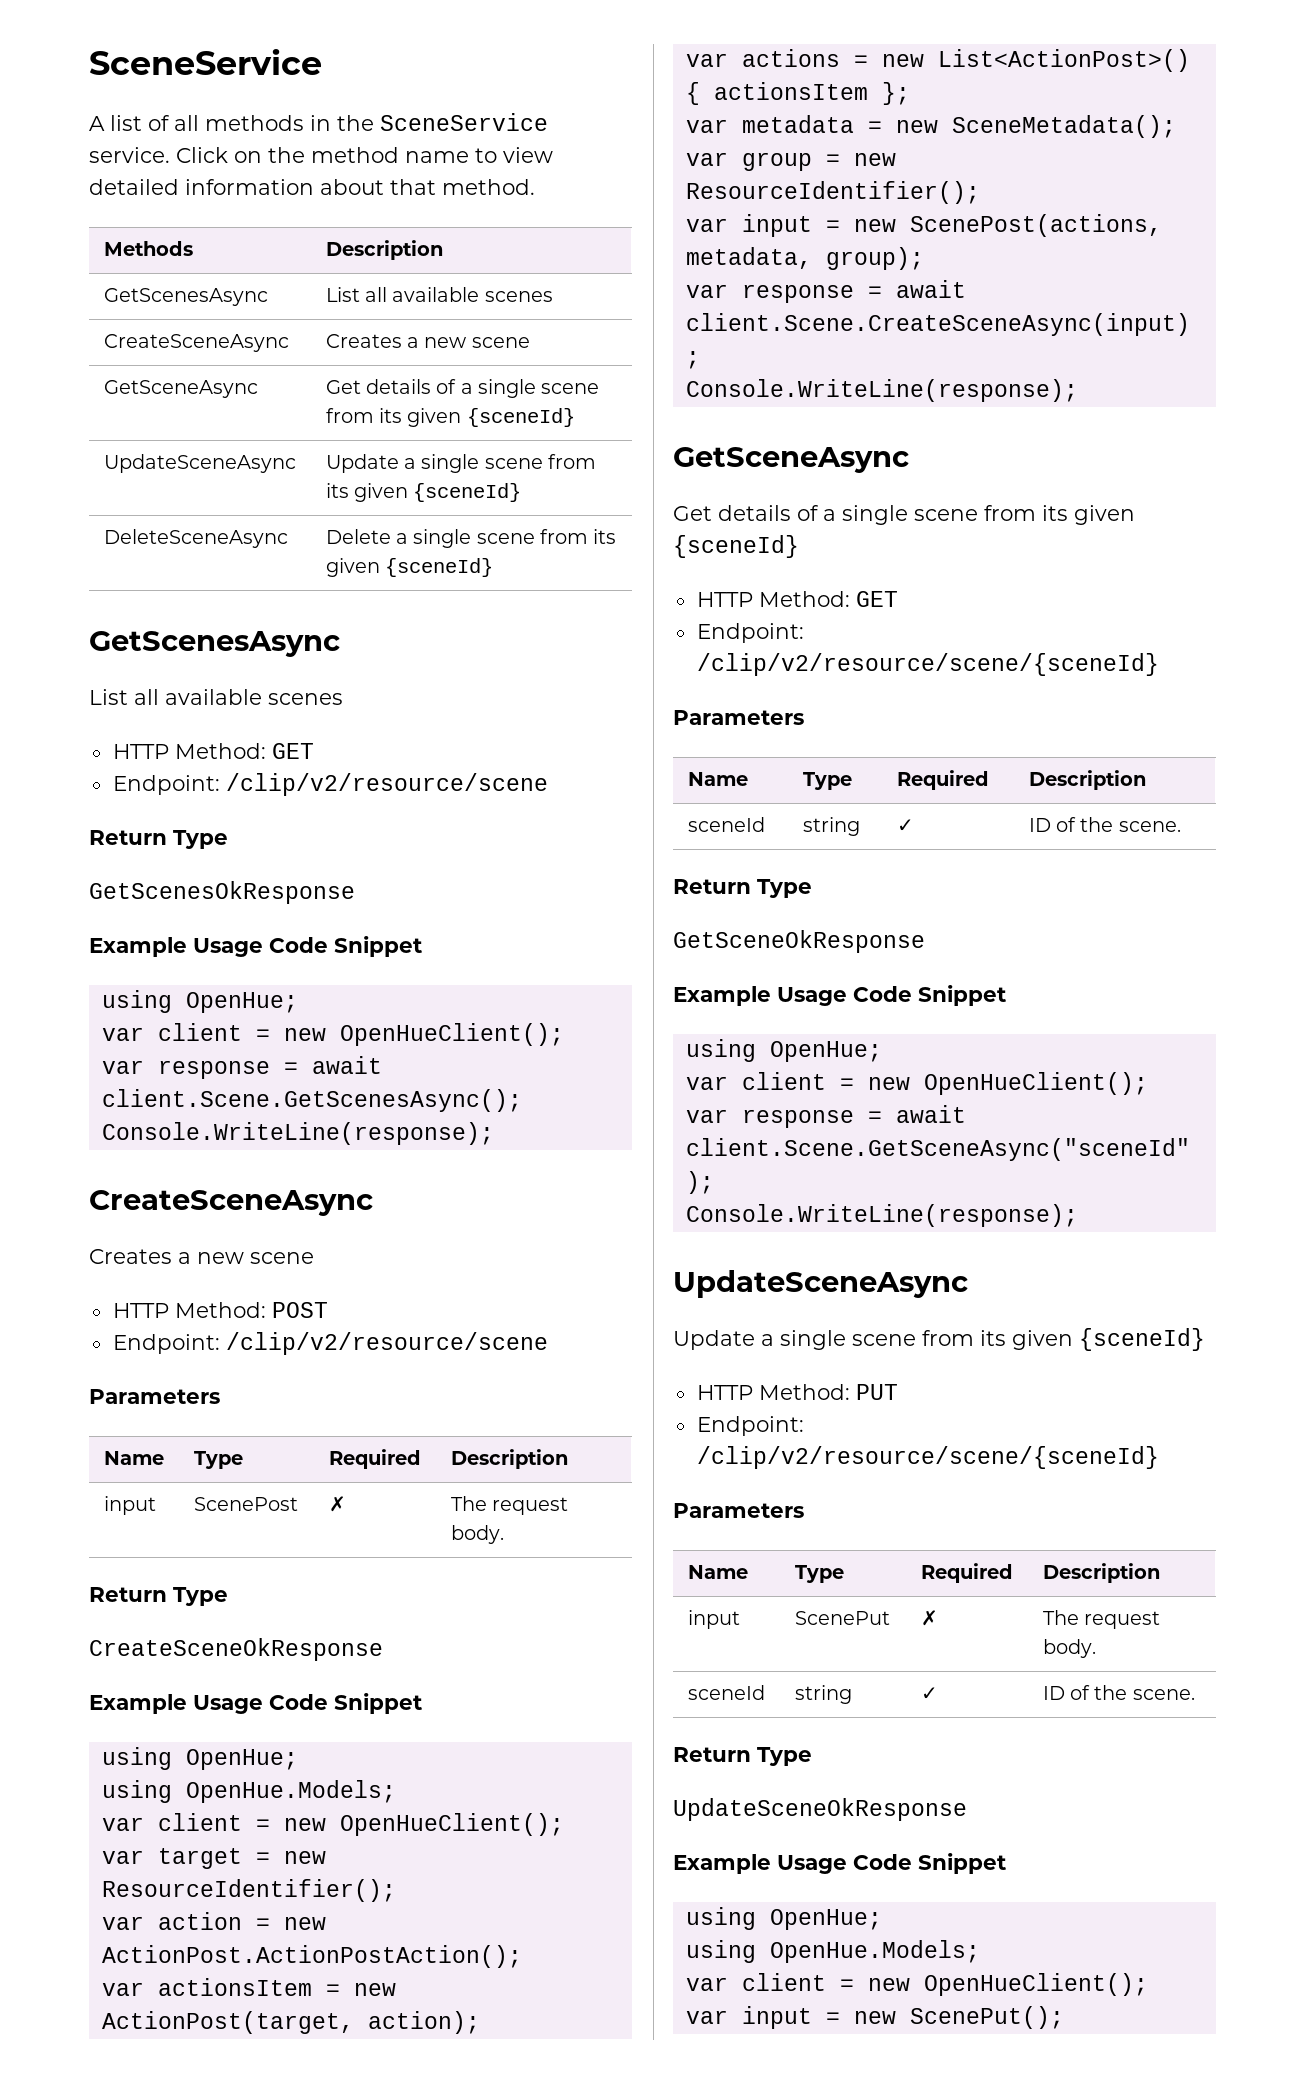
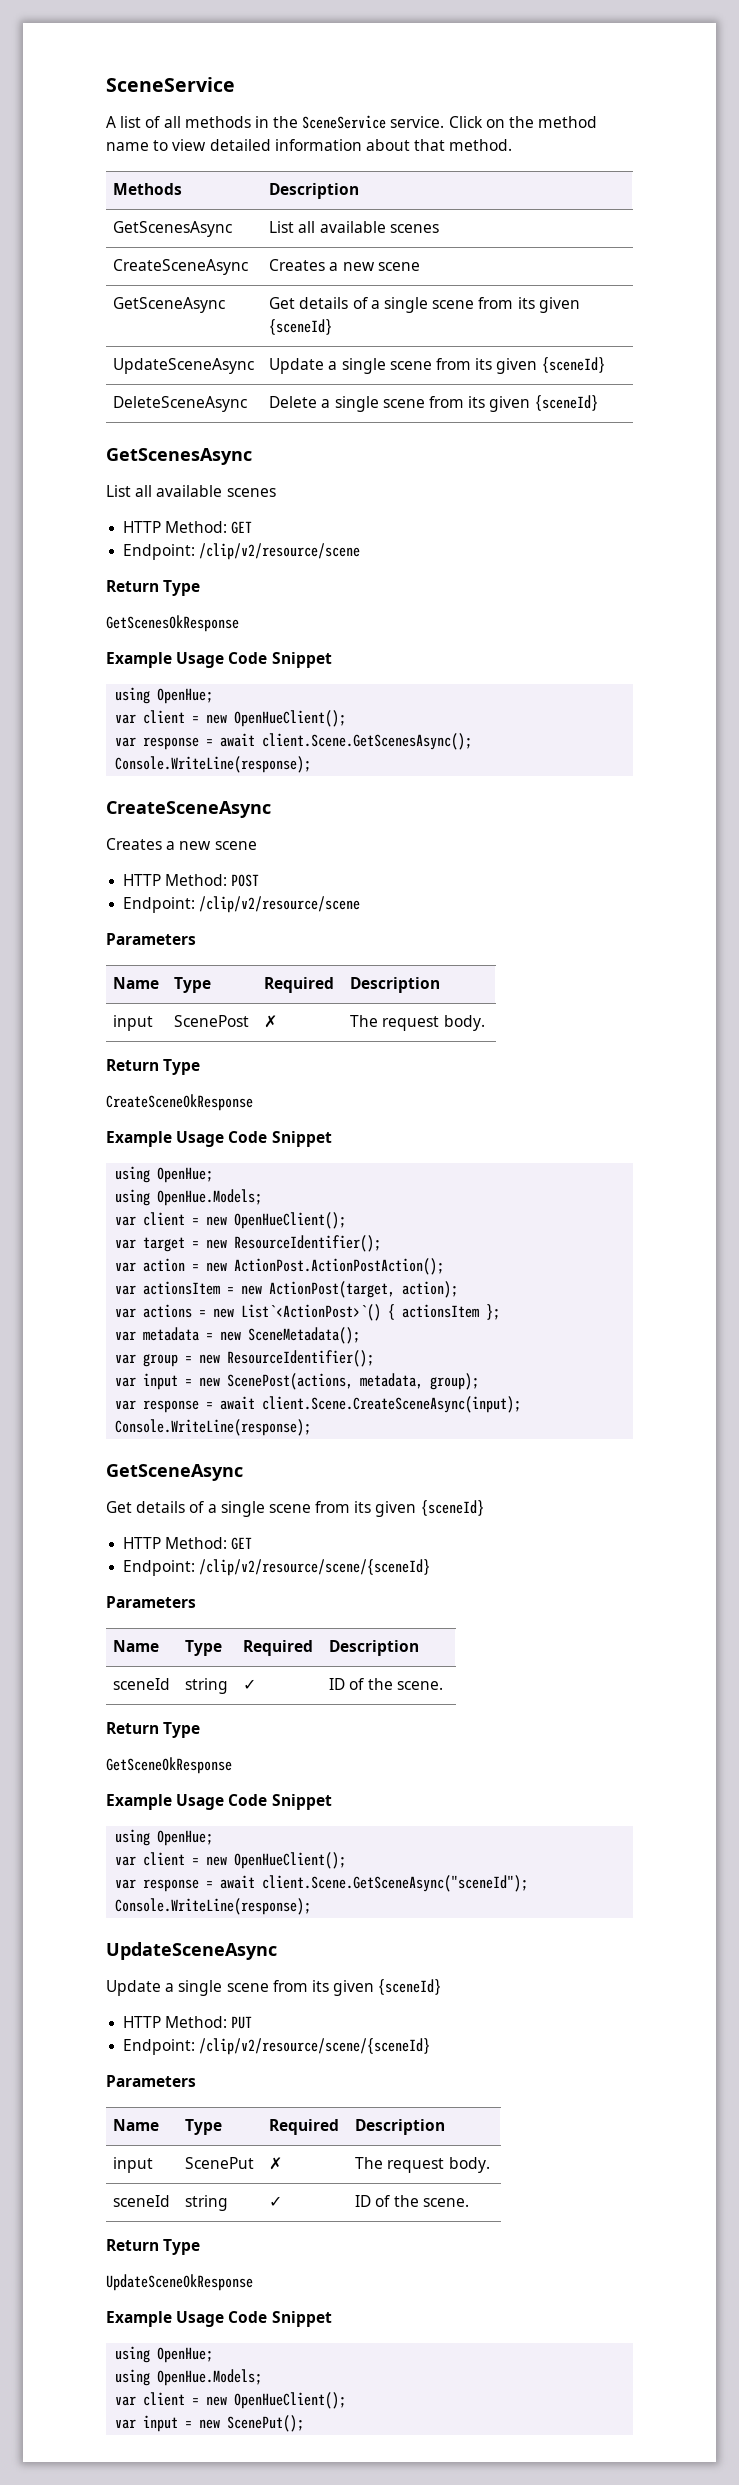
- var actions = new List<ActionPost>() { actionsItem };
+ var actions = new List`<ActionPost>`() { actionsItem };

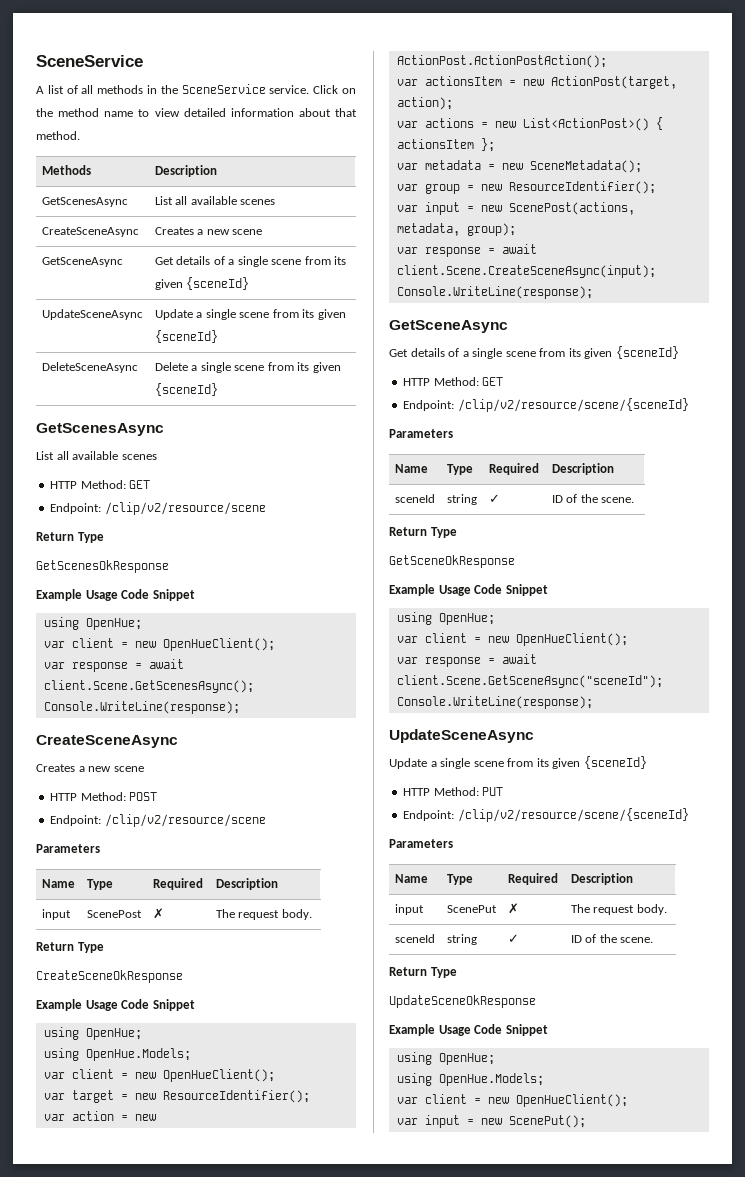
- var actions = new List`<ActionPost>`() { actionsItem };
+ var actions = new List<ActionPost>() { actionsItem };

